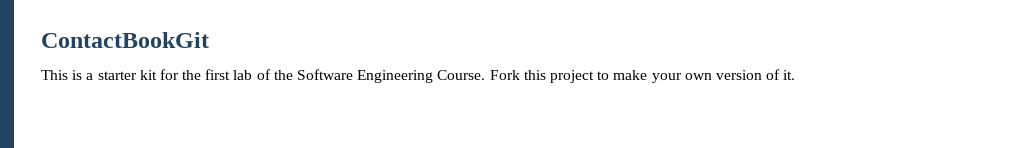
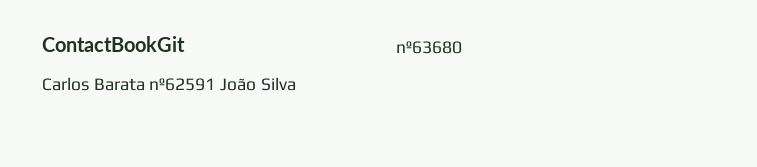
- This is a starter kit for the first lab of the Software Engineering Course. Fork this project to make your own version of it.
+ Carlos Barata nº62591 João Silva nº63680

